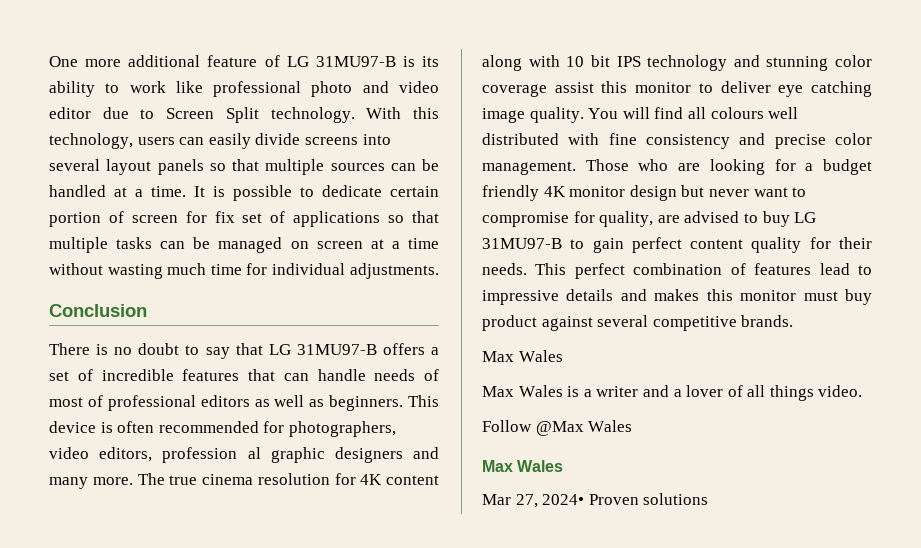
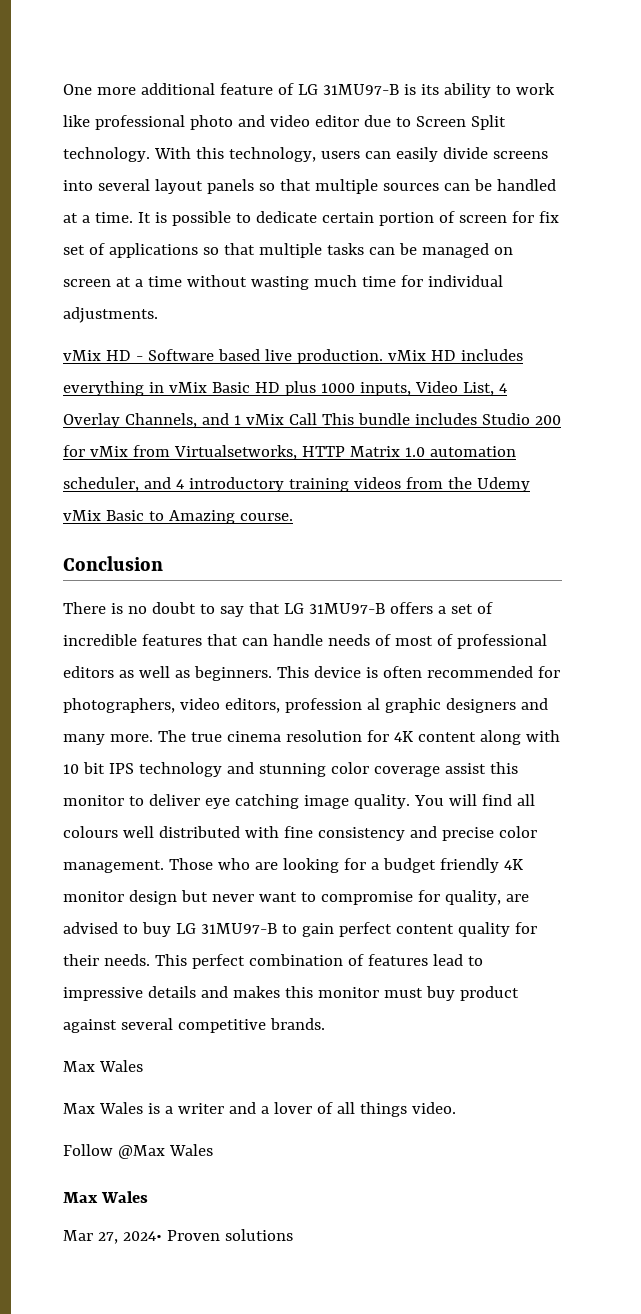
+ vMix HD - Software based live production. vMix HD includes everything in vMix Basic HD plus 1000 inputs, Video List, 4 Overlay Channels, and 1 vMix Call This bundle includes Studio 200 for vMix from Virtualsetworks, HTTP Matrix 1.0 automation scheduler, and 4 introductory training videos from the Udemy vMix Basic to Amazing course.

